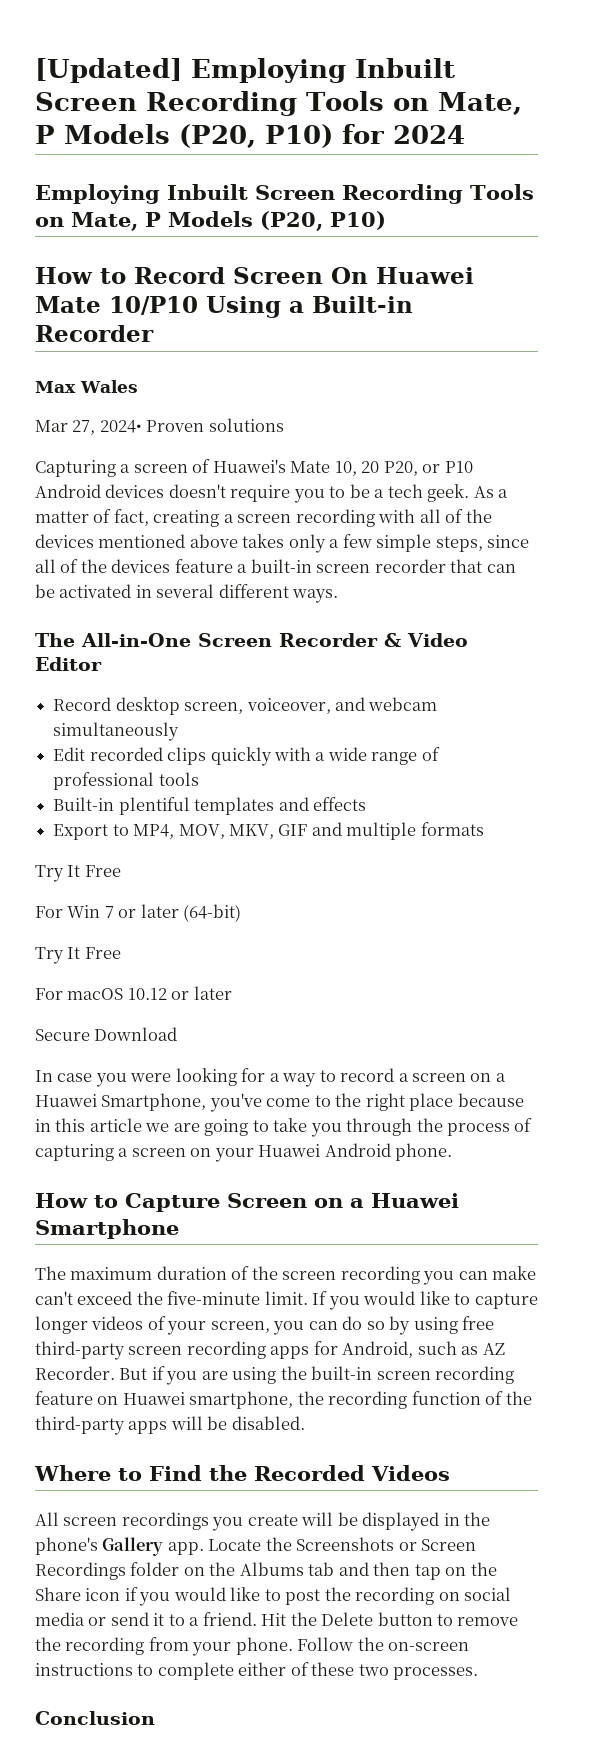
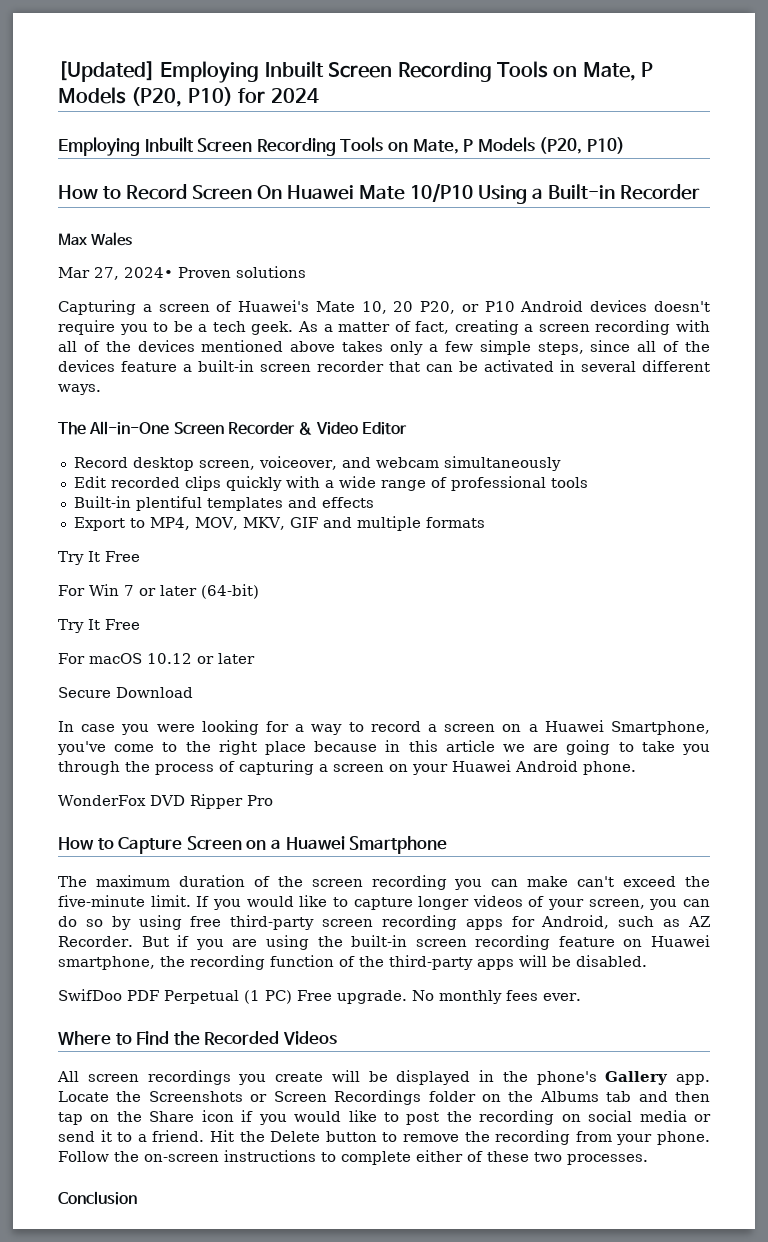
+ WonderFox DVD Ripper Pro
+ SwifDoo PDF Perpetual (1 PC) Free upgrade. No monthly fees ever.

